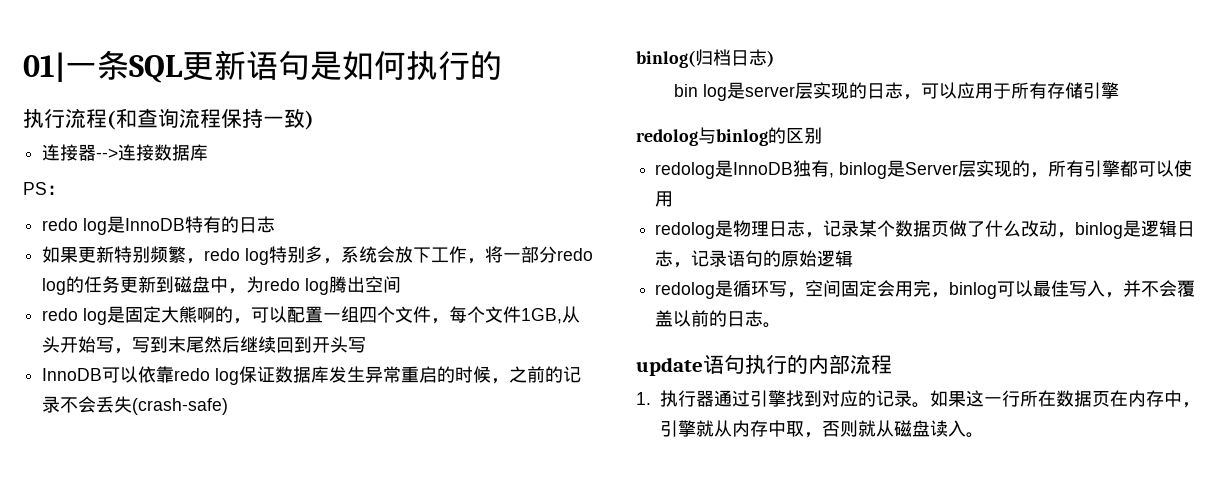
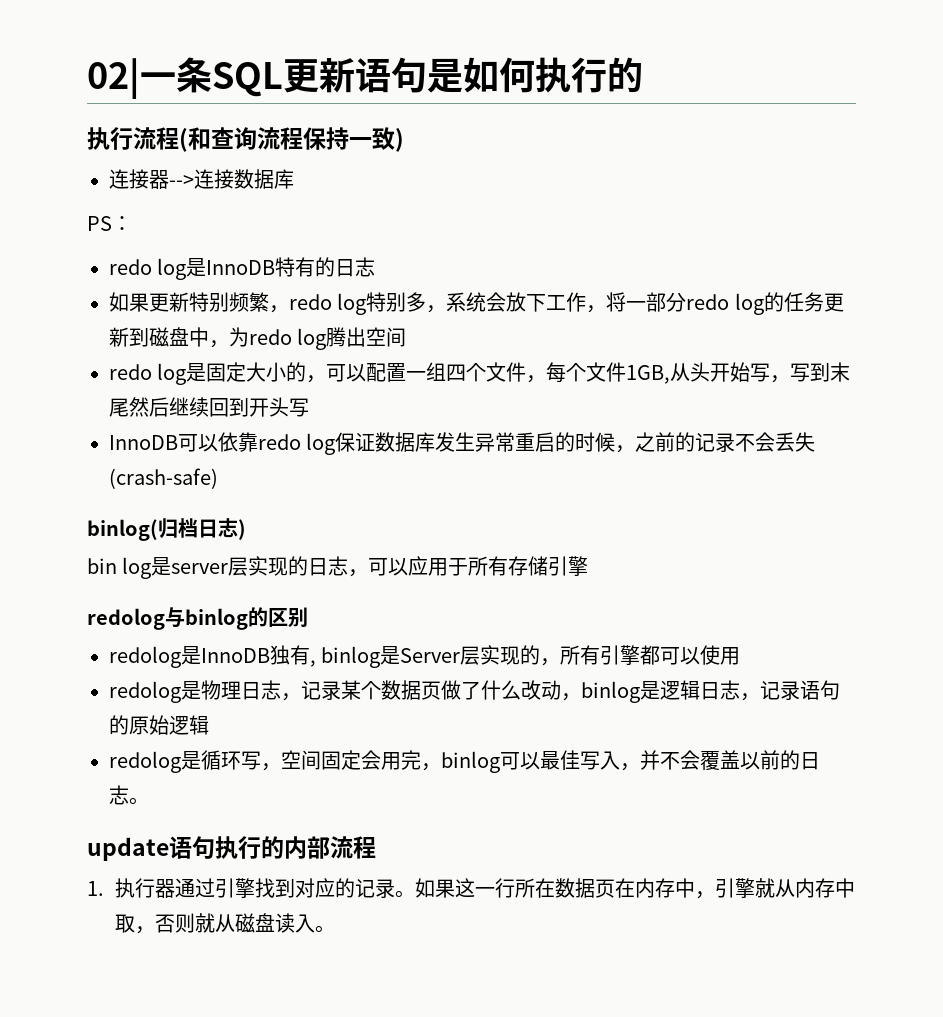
- 01|一条SQL更新语句是如何执行的
+ 02|一条SQL更新语句是如何执行的
- redo log是固定大熊啊的，可以配置一组四个文件，每个文件1GB,从头开始写，写到末尾然后继续回到开头写
+ redo log是固定大小的，可以配置一组四个文件，每个文件1GB,从头开始写，写到末尾然后继续回到开头写

